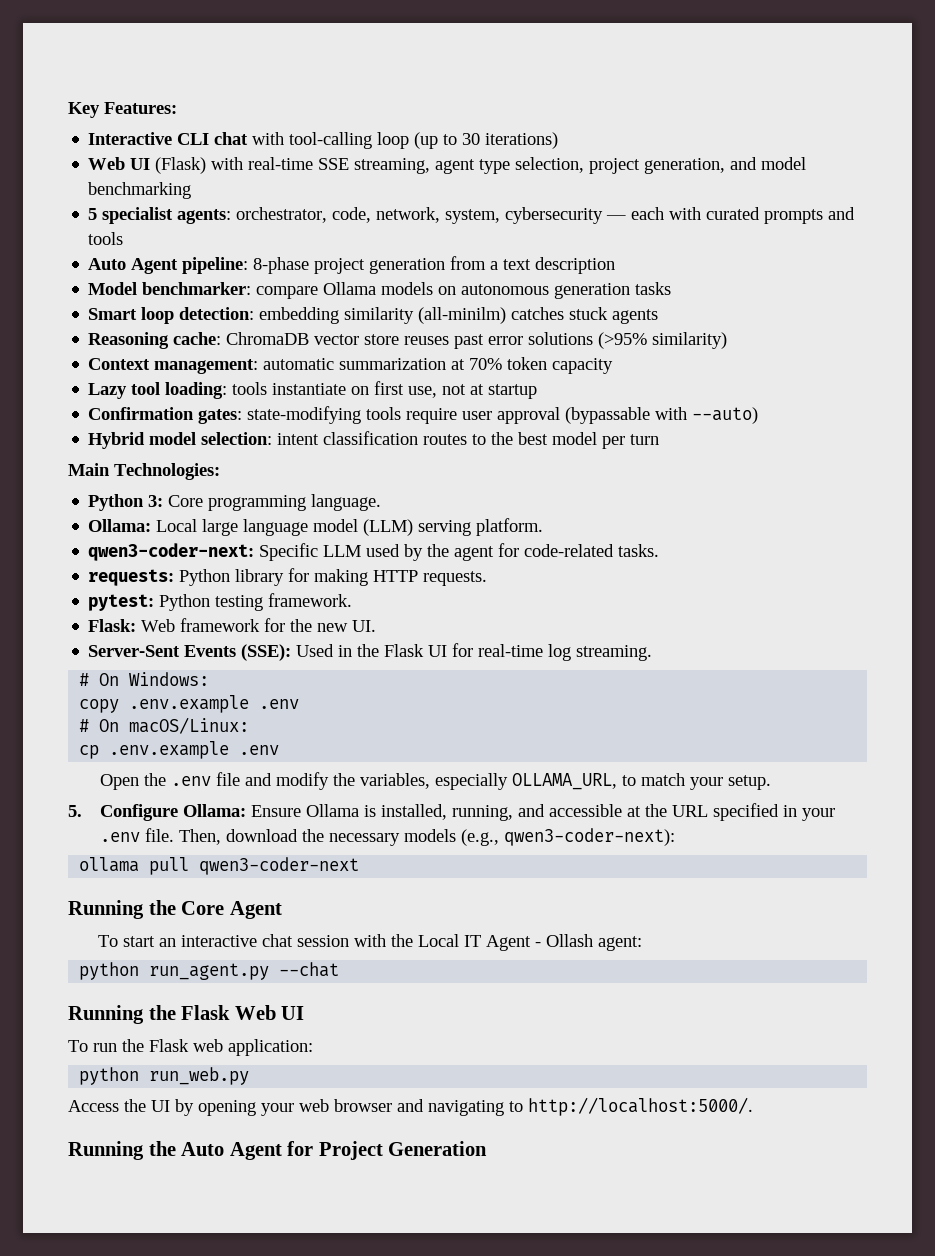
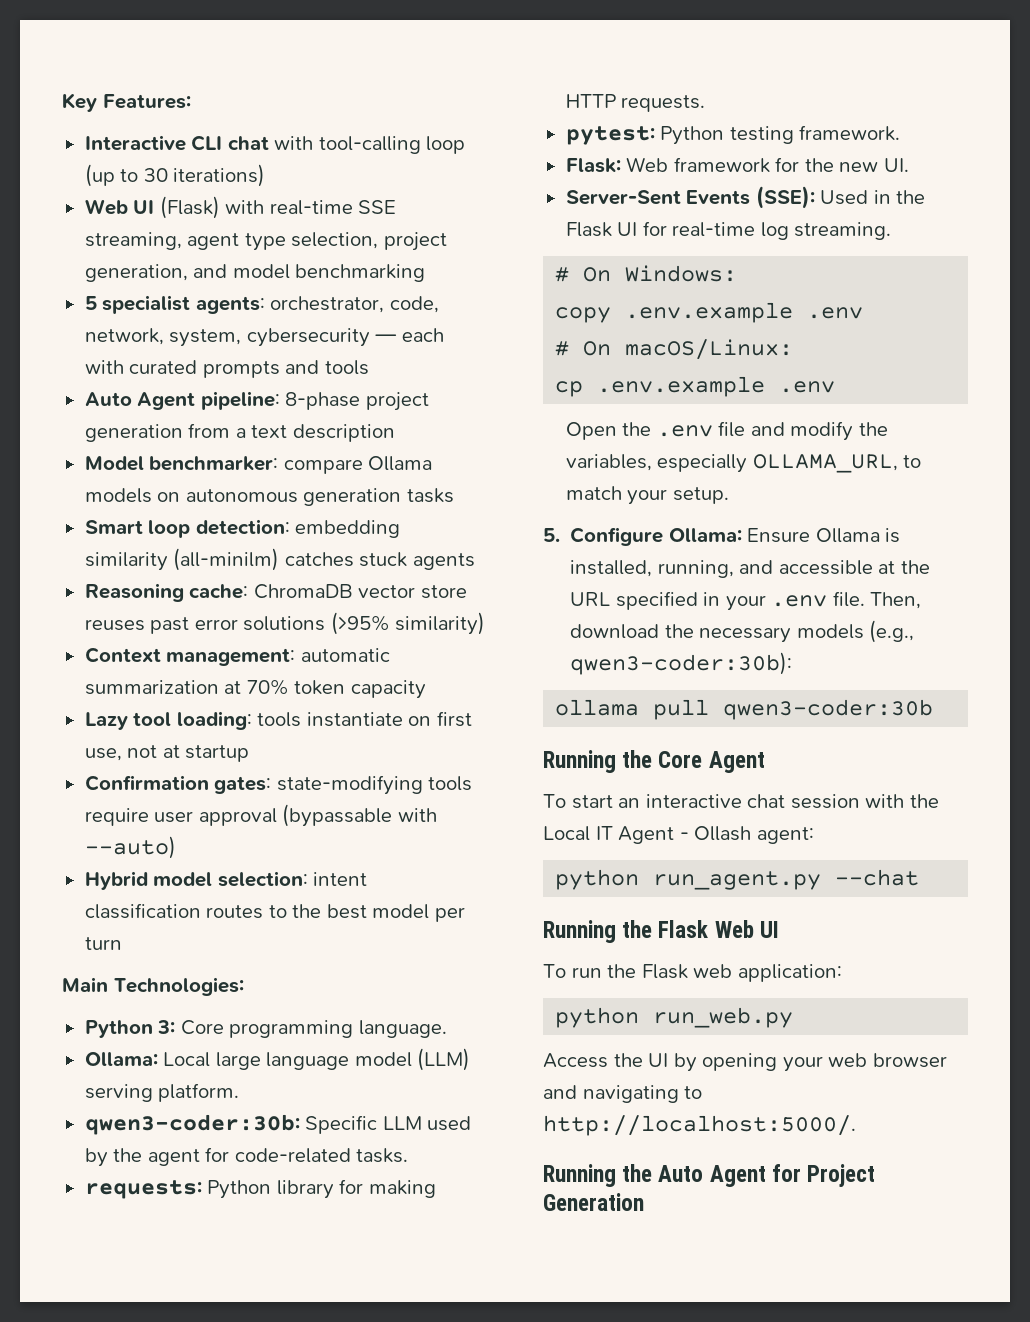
- qwen3-coder-next: Specific LLM used by the agent for code-related tasks.
+ qwen3-coder:30b: Specific LLM used by the agent for code-related tasks.
- Then, download the necessary models (e.g., qwen3-coder-next):
+ Then, download the necessary models (e.g., qwen3-coder:30b):
- ollama pull qwen3-coder-next
+ ollama pull qwen3-coder:30b

